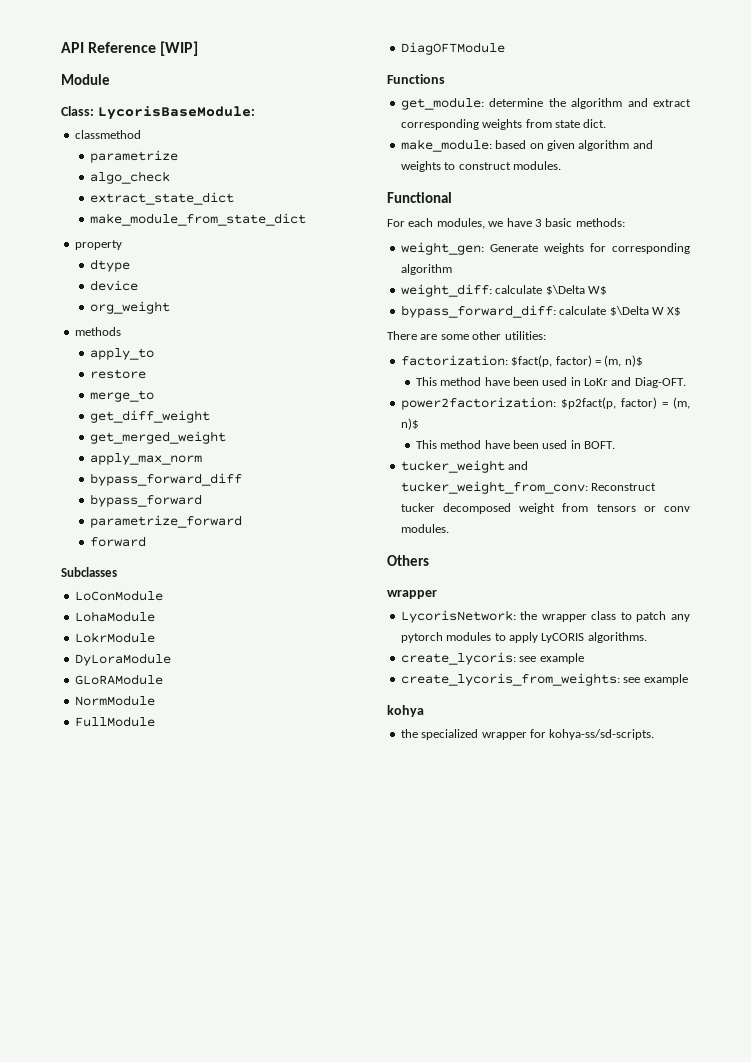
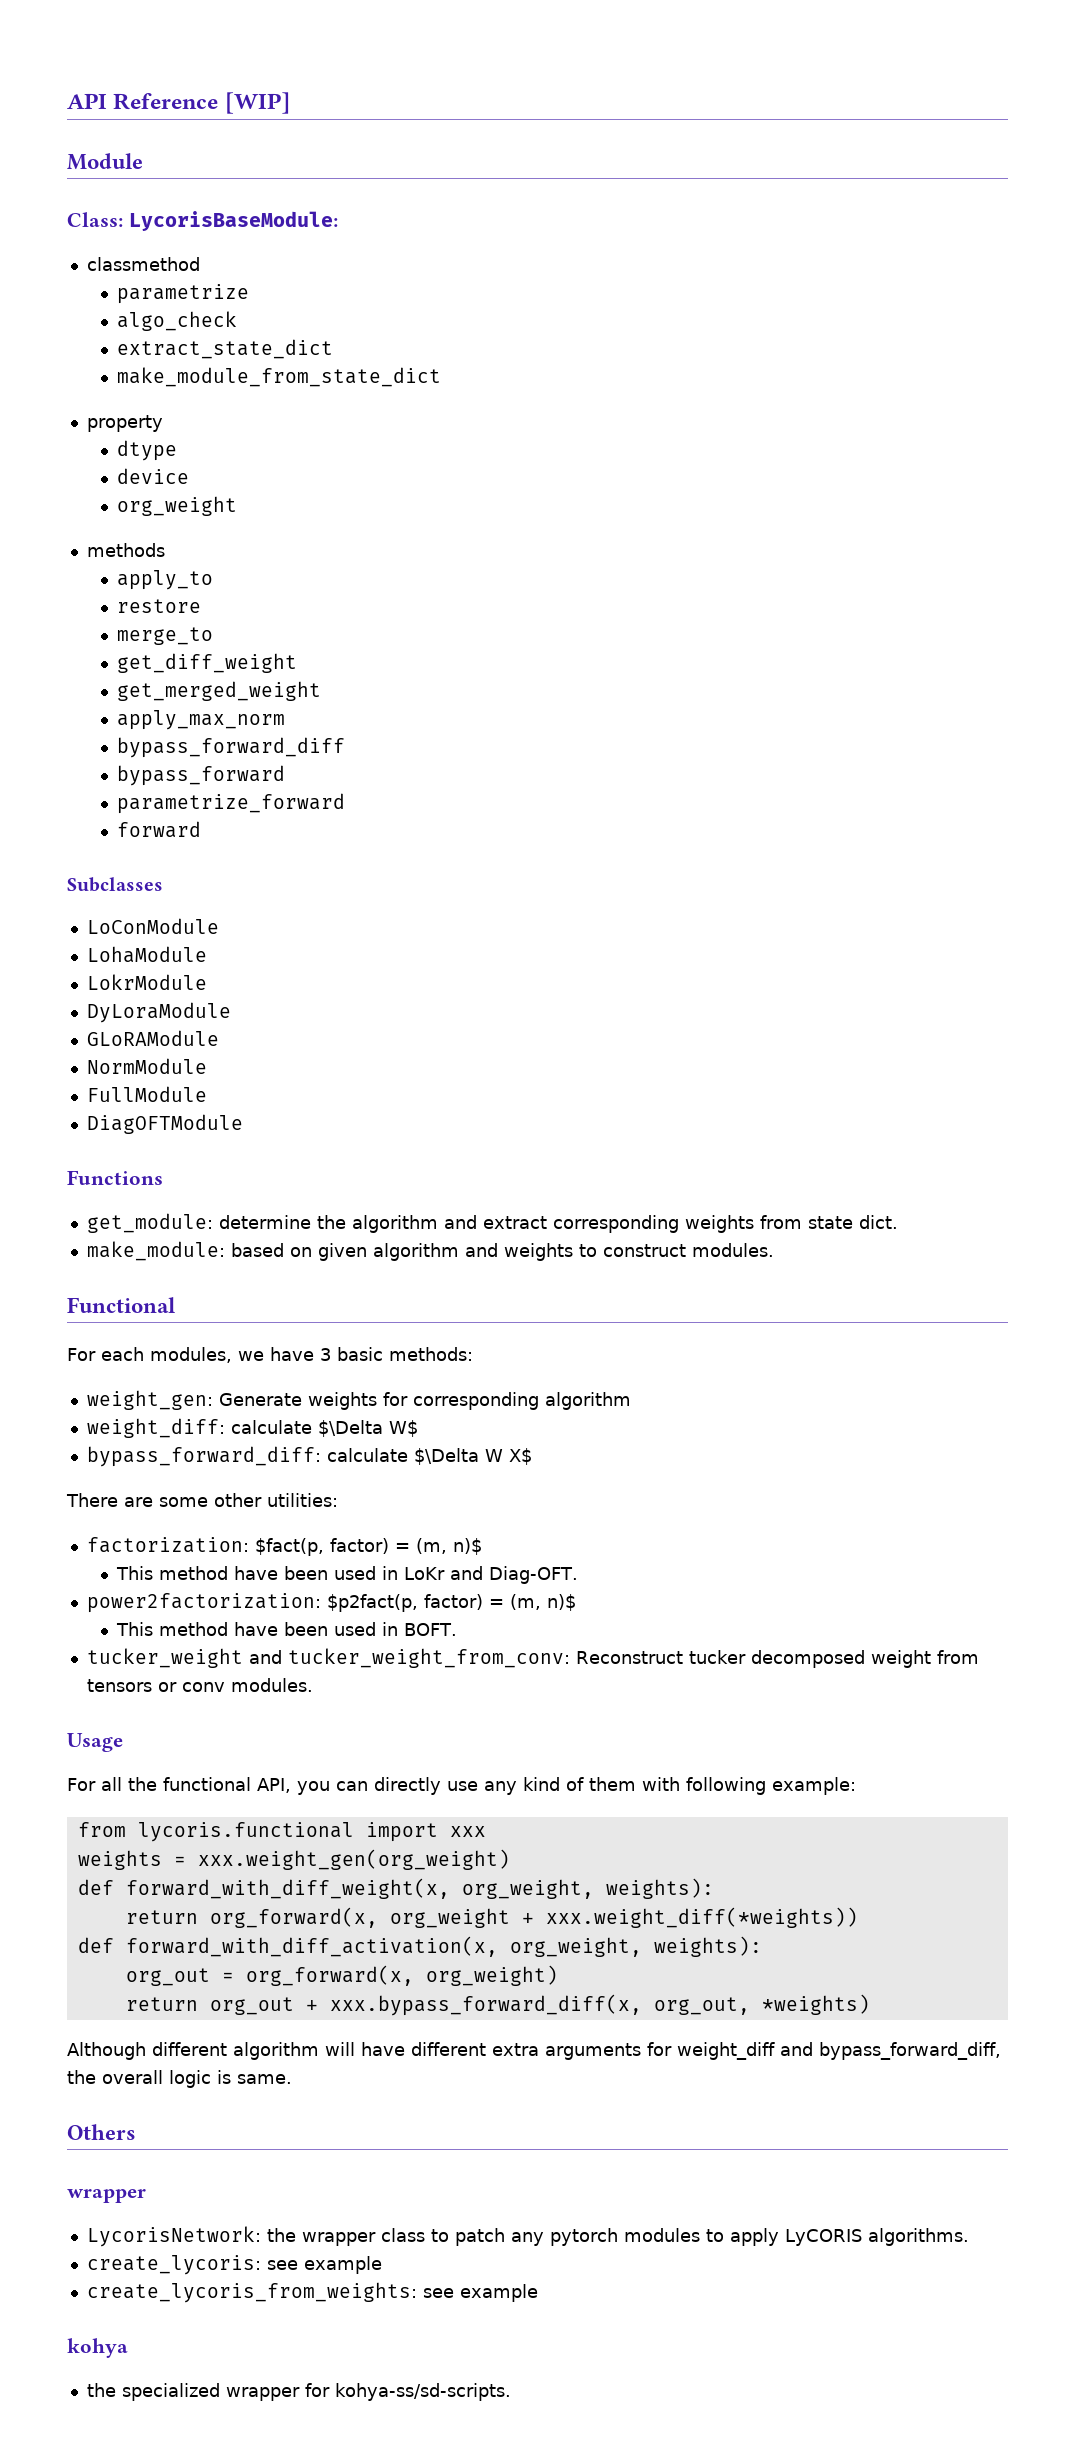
+ Usage
+ For all the functional API, you can directly use any kind of them with following example:
+ from lycoris.functional import xxx
+ weights = xxx.weight_gen(org_weight)
+ def forward_with_diff_weight(x, org_weight, weights):
+ return org_forward(x, org_weight + xxx.weight_diff(*weights))
+ def forward_with_diff_activation(x, org_weight, weights):
+ org_out = org_forward(x, org_weight)
+ return org_out + xxx.bypass_forward_diff(x, org_out, *weights)
+ Although different algorithm will have different extra arguments for weight_diff and bypass_forward_diff, the overall logic is same.

